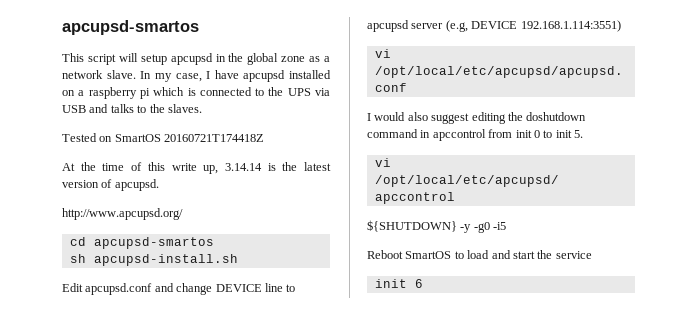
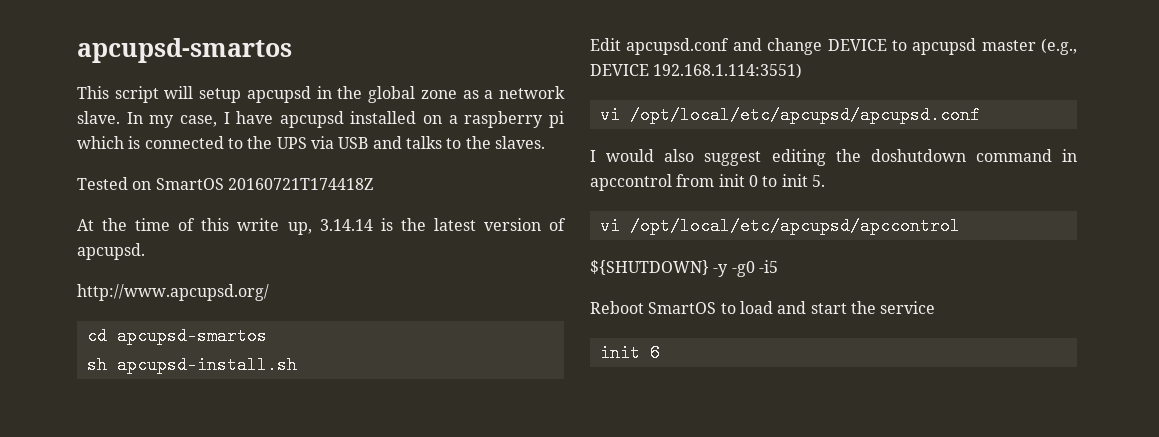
- Edit apcupsd.conf and change DEVICE line to apcupsd server (e.g, DEVICE 192.168.1.114:3551)
+ Edit apcupsd.conf and change DEVICE to apcupsd master (e.g., DEVICE 192.168.1.114:3551)

